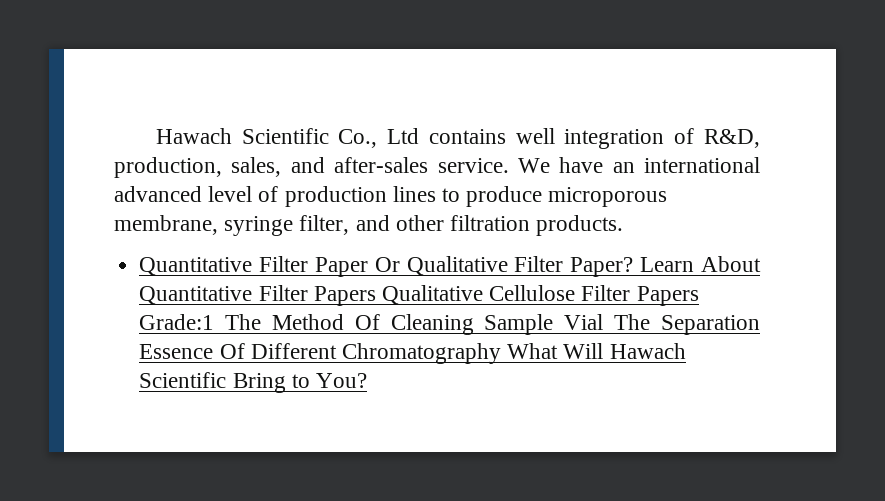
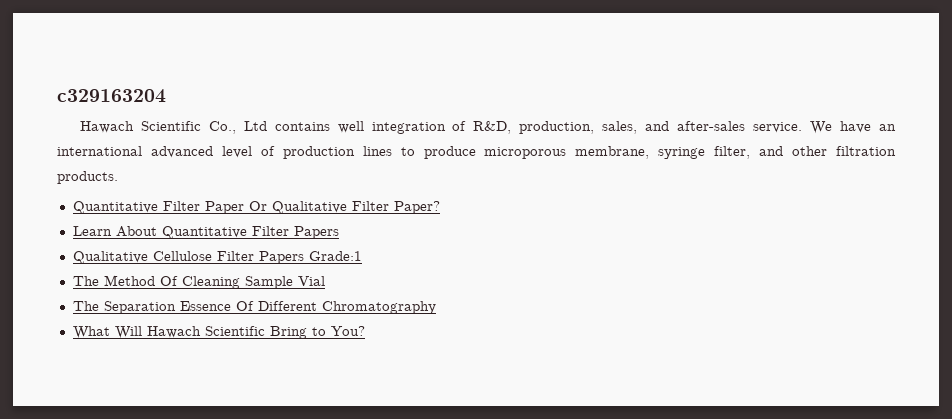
+ c329163204
- Quantitative Filter Paper Or Qualitative Filter Paper? Learn About Quantitative Filter Papers Qualitative Cellulose Filter Papers Grade:1 The Method Of Cleaning Sample Vial The Separation Essence Of Different Chromatography What Will Hawach Scientific Bring to You?
+ Quantitative Filter Paper Or Qualitative Filter Paper?
+ Learn About Quantitative Filter Papers
+ Qualitative Cellulose Filter Papers Grade:1
+ The Method Of Cleaning Sample Vial
+ The Separation Essence Of Different Chromatography
+ What Will Hawach Scientific Bring to You?

